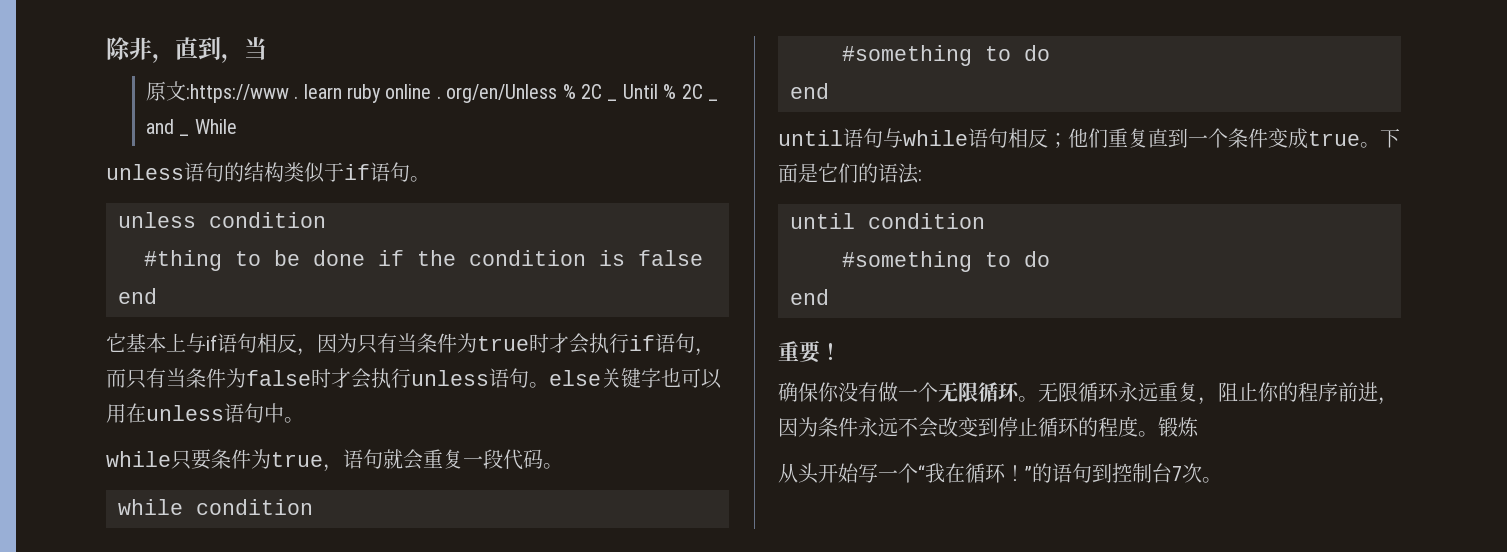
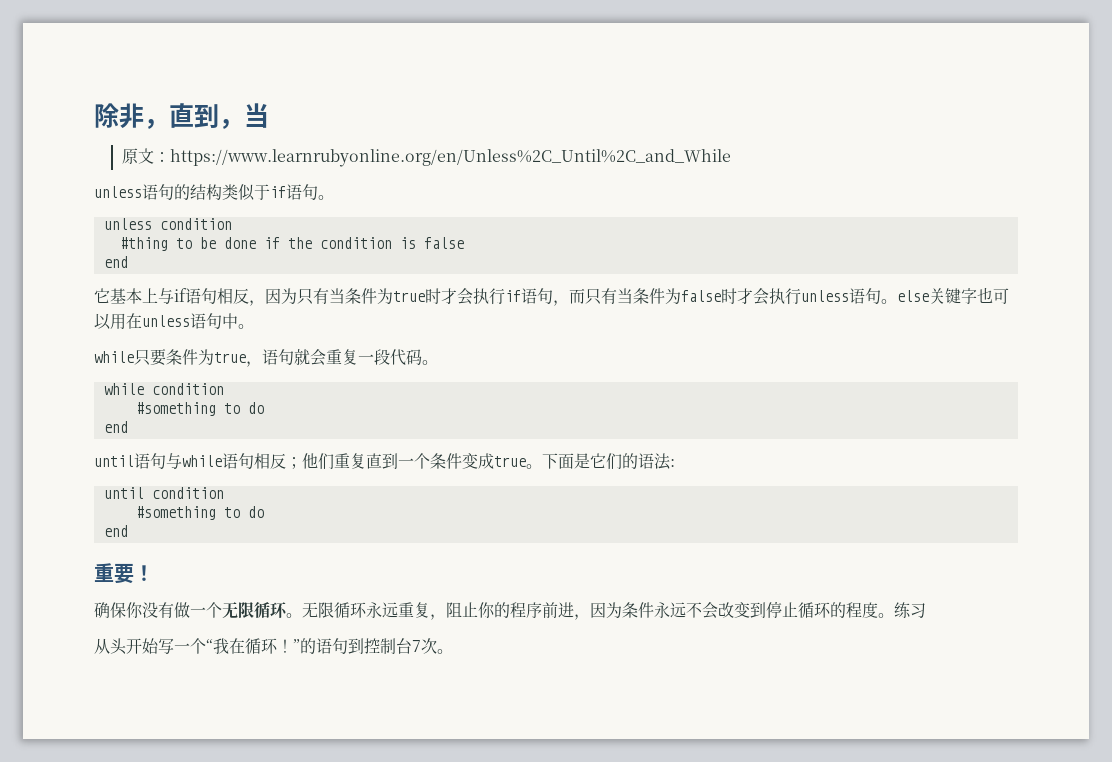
- 原文:https://www . learn ruby online . org/en/Unless % 2C _ Until % 2C _ and _ While
+ 原文：https://www.learnrubyonline.org/en/Unless%2C_Until%2C_and_While
- 锻炼
+ 练习

